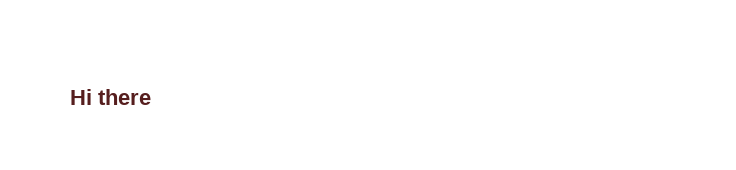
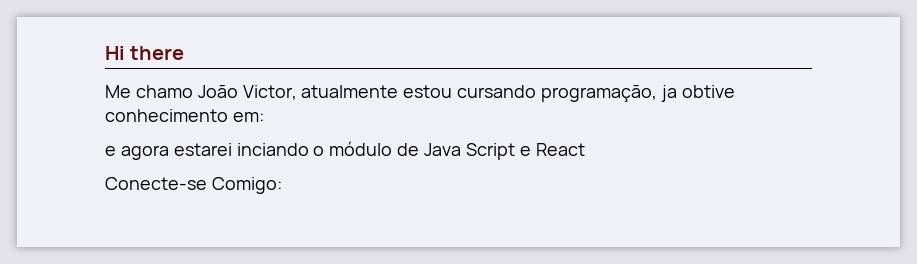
+ Me chamo João Victor, atualmente estou cursando programação, ja obtive conhecimento em:
+ e agora estarei inciando o módulo de Java Script e React
+ Conecte-se Comigo:

